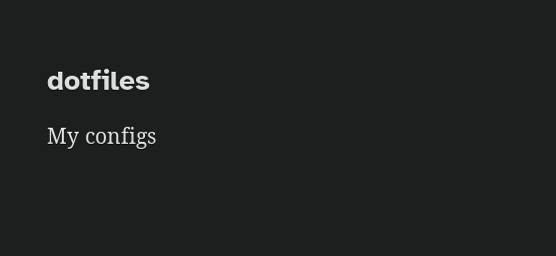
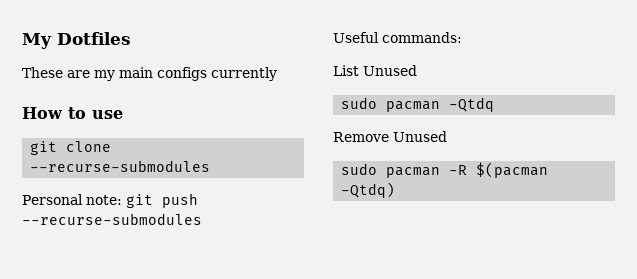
- dotfiles
- My configs
+ My Dotfiles
+ These are my main configs currently
+ How to use
+ git clone --recurse-submodules
+ Personal note: git push --recurse-submodules
+ Useful commands:
+ List Unused
+ sudo pacman -Qtdq
+ Remove Unused
+ sudo pacman -R $(pacman -Qtdq)

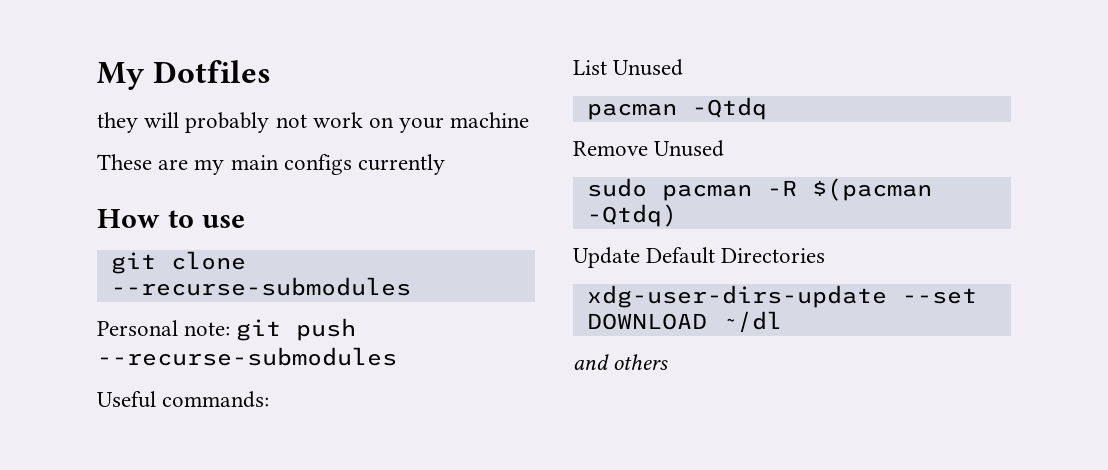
+ they will probably not work on your machine
- sudo pacman -Qtdq
+ pacman -Qtdq
+ Update Default Directories
+ xdg-user-dirs-update --set DOWNLOAD ~/dl
+ and others

